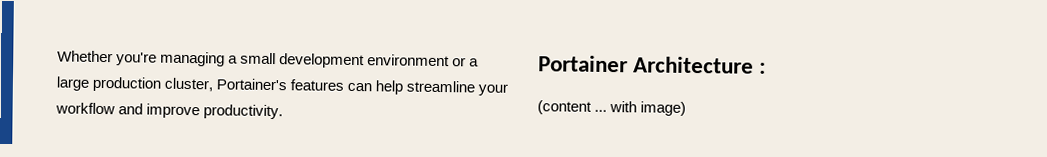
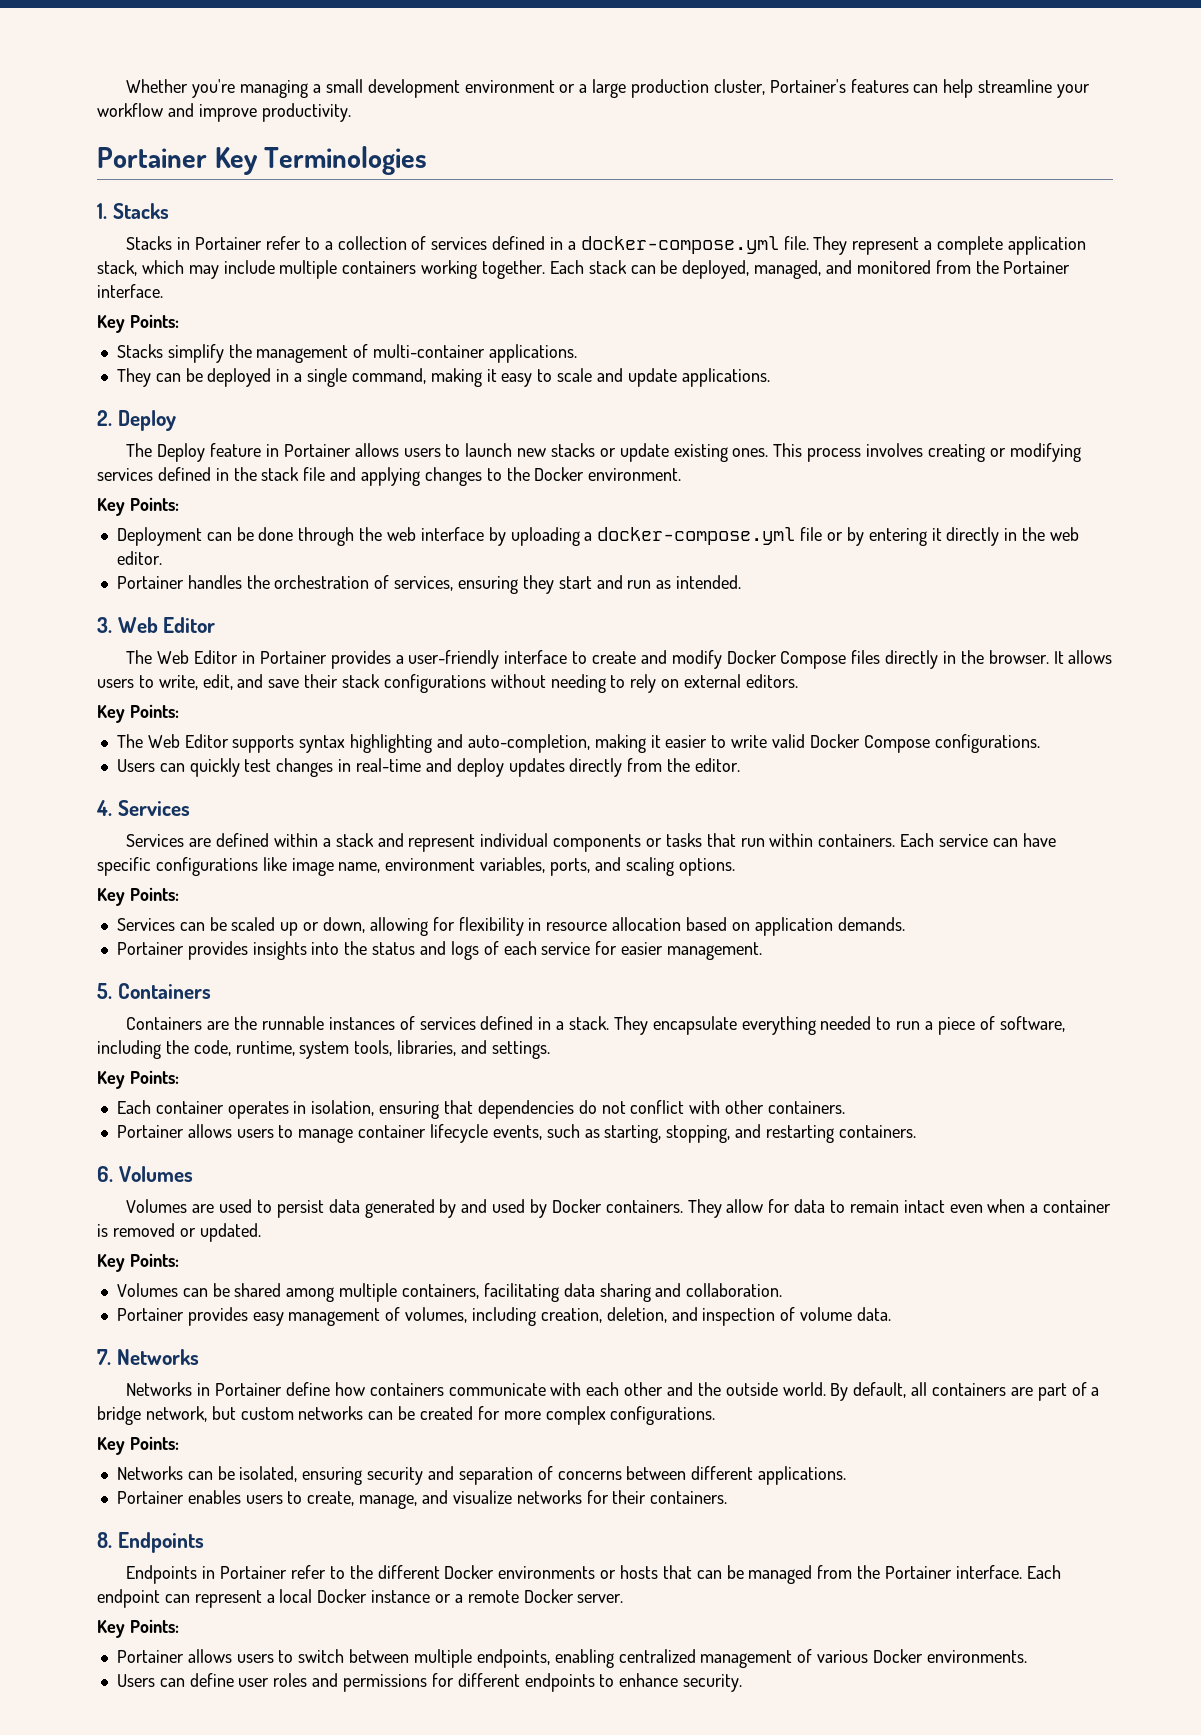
- Portainer Architecture :
- (content ... with image)
+ Portainer Key Terminologies
+ 1. Stacks
+ Stacks in Portainer refer to a collection of services defined in a docker-compose.yml file. They represent a complete application stack, which may include multiple containers working together. Each stack can be deployed, managed, and monitored from the Portainer interface.
+ Key Points:
+ Stacks simplify the management of multi-container applications.
+ They can be deployed in a single command, making it easy to scale and update applications.
+ 2. Deploy
+ The Deploy feature in Portainer allows users to launch new stacks or update existing ones. This process involves creating or modifying services defined in the stack file and applying changes to the Docker environment.
+ Key Points:
+ Deployment can be done through the web interface by uploading a docker-compose.yml file or by entering it directly in the web editor.
+ Portainer handles the orchestration of services, ensuring they start and run as intended.
+ 3. Web Editor
+ The Web Editor in Portainer provides a user-friendly interface to create and modify Docker Compose files directly in the browser. It allows users to write, edit, and save their stack configurations without needing to rely on external editors.
+ Key Points:
+ The Web Editor supports syntax highlighting and auto-completion, making it easier to write valid Docker Compose configurations.
+ Users can quickly test changes in real-time and deploy updates directly from the editor.
+ 4. Services
+ Services are defined within a stack and represent individual components or tasks that run within containers. Each service can have specific configurations like image name, environment variables, ports, and scaling options.
+ Key Points:
+ Services can be scaled up or down, allowing for flexibility in resource allocation based on application demands.
+ Portainer provides insights into the status and logs of each service for easier management.
+ 5. Containers
+ Containers are the runnable instances of services defined in a stack. They encapsulate everything needed to run a piece of software, including the code, runtime, system tools, libraries, and settings.
+ Key Points:
+ Each container operates in isolation, ensuring that dependencies do not conflict with other containers.
+ Portainer allows users to manage container lifecycle events, such as starting, stopping, and restarting containers.
+ 6. Volumes
+ Volumes are used to persist data generated by and used by Docker containers. They allow for data to remain intact even when a container is removed or updated.
+ Key Points:
+ Volumes can be shared among multiple containers, facilitating data sharing and collaboration.
+ Portainer provides easy management of volumes, including creation, deletion, and inspection of volume data.
+ 7. Networks
+ Networks in Portainer define how containers communicate with each other and the outside world. By default, all containers are part of a bridge network, but custom networks can be created for more complex configurations.
+ Key Points:
+ Networks can be isolated, ensuring security and separation of concerns between different applications.
+ Portainer enables users to create, manage, and visualize networks for their containers.
+ 8. Endpoints
+ Endpoints in Portainer refer to the different Docker environments or hosts that can be managed from the Portainer interface. Each endpoint can represent a local Docker instance or a remote Docker server.
+ Key Points:
+ Portainer allows users to switch between multiple endpoints, enabling centralized management of various Docker environments.
+ Users can define user roles and permissions for different endpoints to enhance security.

